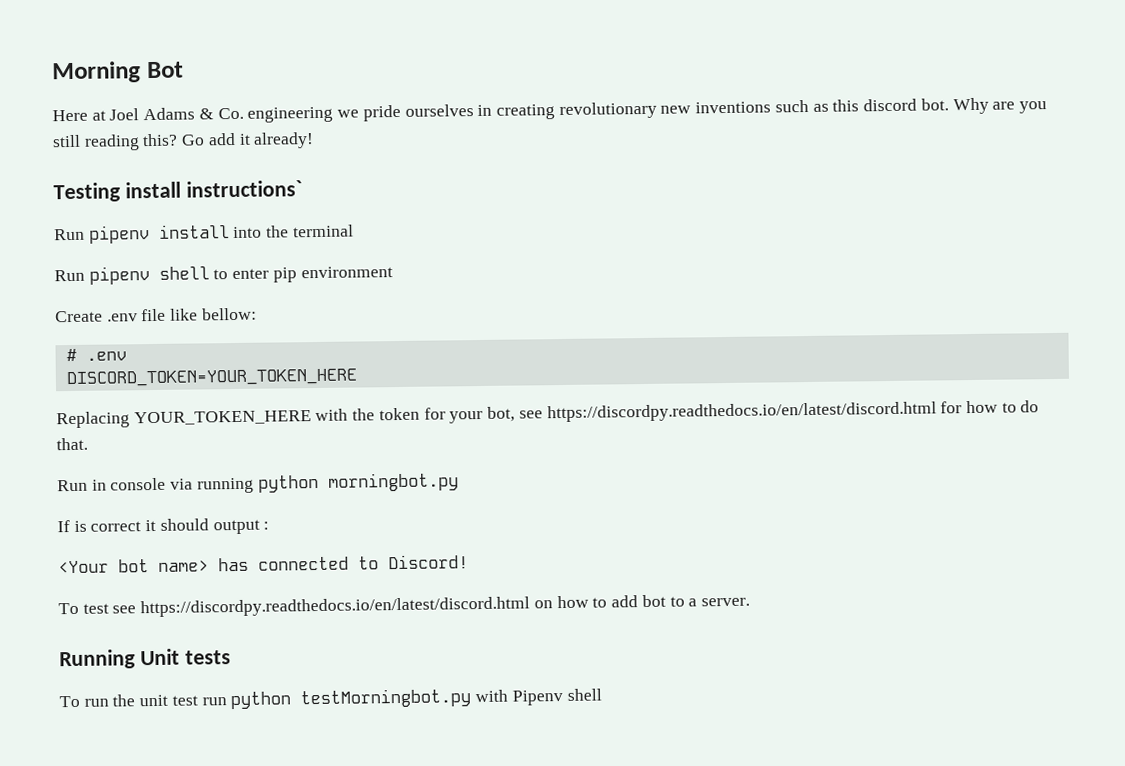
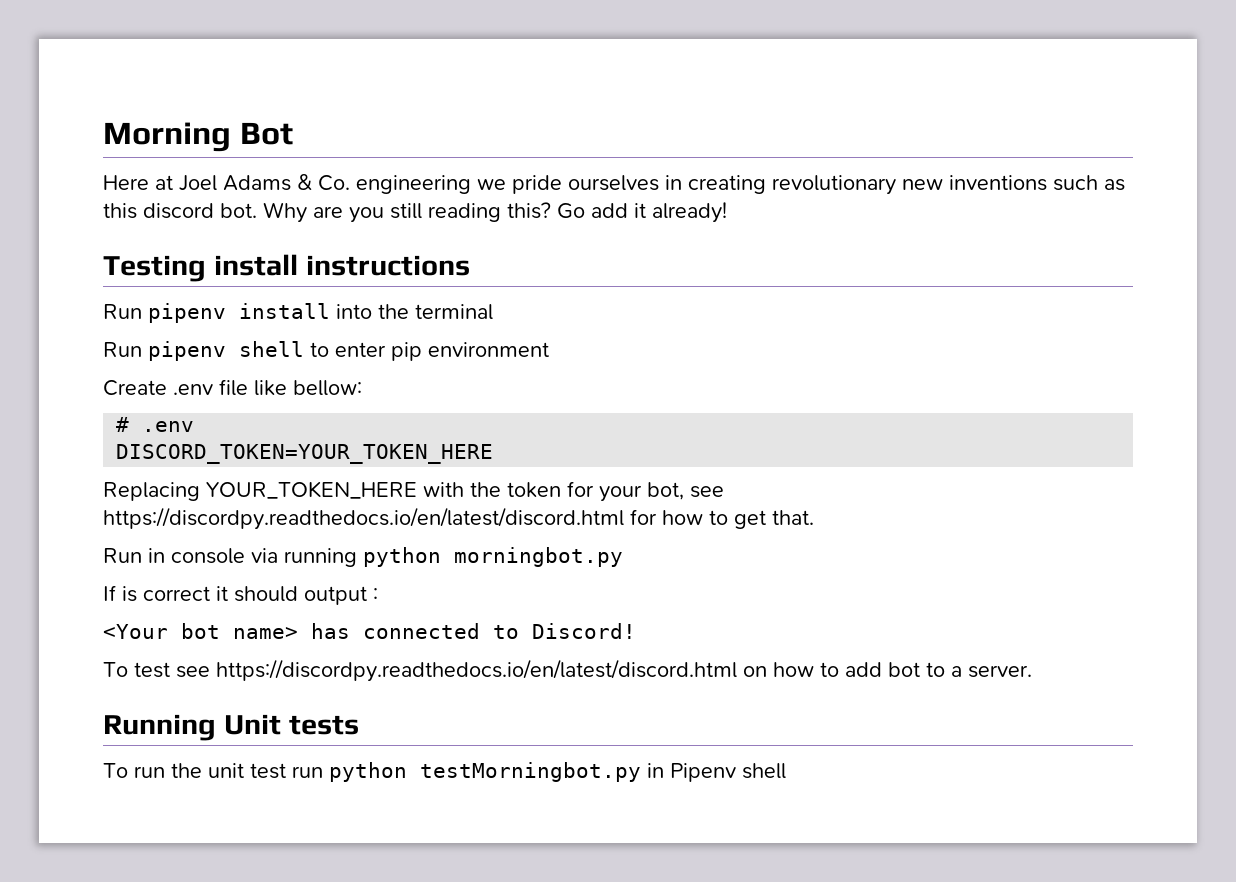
- Testing install instructions`
+ Testing install instructions
- Replacing YOUR_TOKEN_HERE with the token for your bot, see https://discordpy.readthedocs.io/en/latest/discord.html for how to do that.
+ Replacing YOUR_TOKEN_HERE with the token for your bot, see https://discordpy.readthedocs.io/en/latest/discord.html for how to get that.
- To run the unit test run python testMorningbot.py with Pipenv shell
+ To run the unit test run python testMorningbot.py in Pipenv shell

